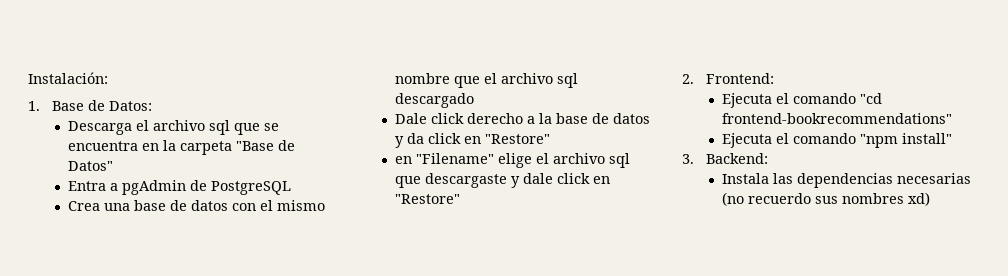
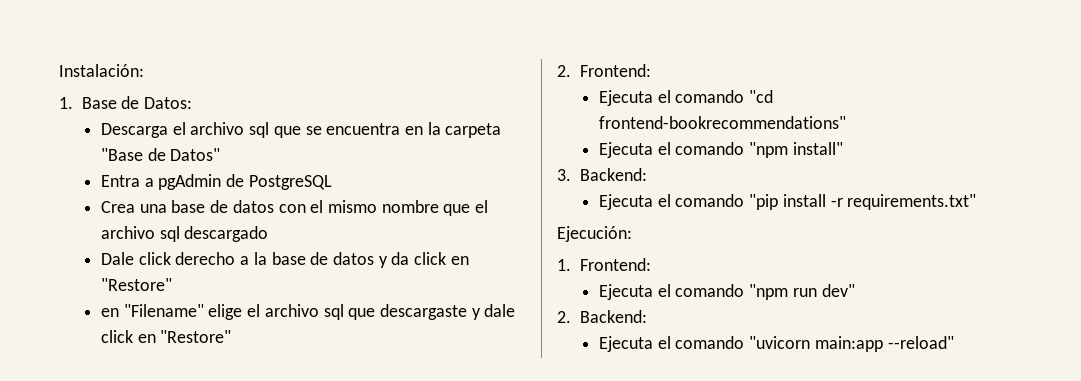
- Instala las dependencias necesarias (no recuerdo sus nombres xd)
+ Ejecuta el comando "pip install -r requirements.txt"
+ Ejecución:
+ 1. Frontend:
+ Ejecuta el comando "npm run dev"
+ 2. Backend:
+ Ejecuta el comando "uvicorn main:app --reload"

